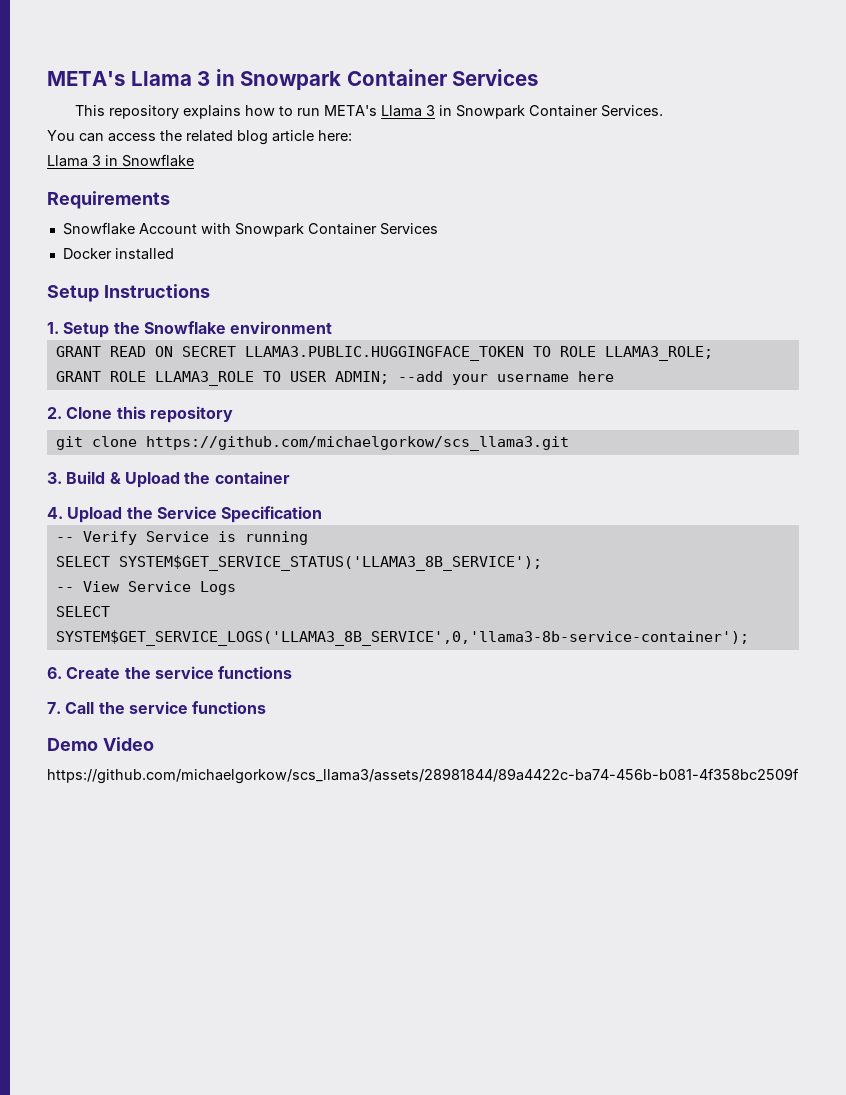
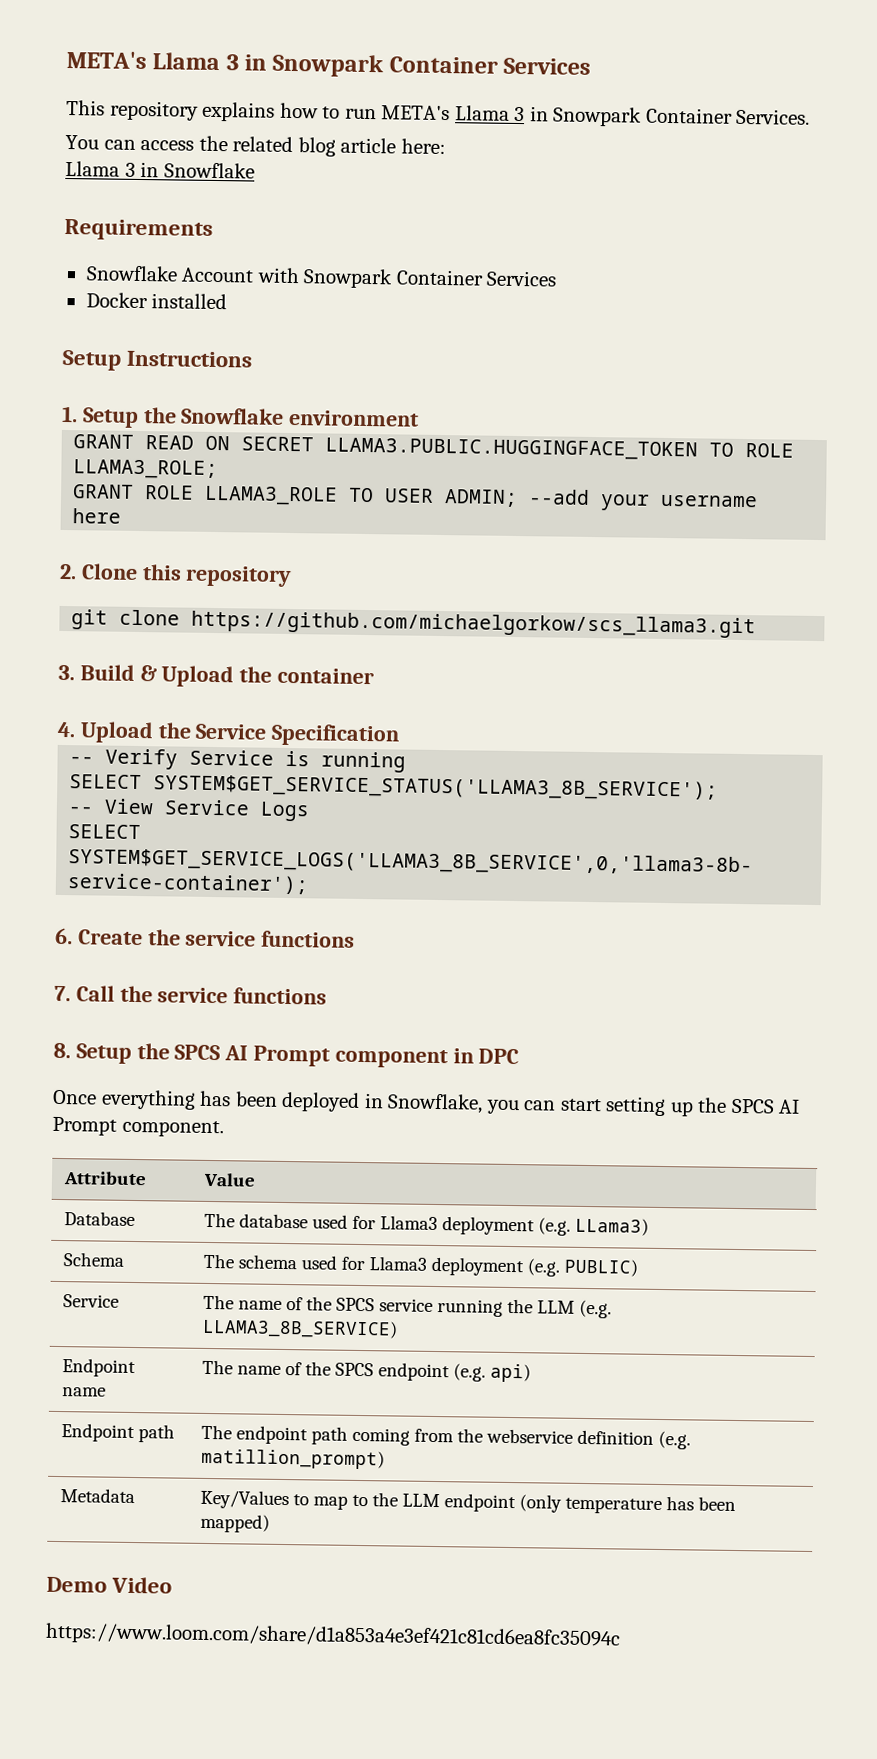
+ 8. Setup the SPCS AI Prompt component in DPC
+ Once everything has been deployed in Snowflake, you can start setting up the SPCS AI Prompt component.
+ Attribute | Value
+ Database | The database used for Llama3 deployment (e.g. LLama3)
+ Schema | The schema used for Llama3 deployment (e.g. PUBLIC)
+ Service | The name of the SPCS service running the LLM (e.g. LLAMA3_8B_SERVICE)
+ Endpoint name | The name of the SPCS endpoint (e.g. api)
+ Endpoint path | The endpoint path coming from the webservice definition (e.g. matillion_prompt)
+ Metadata | Key/Values to map to the LLM endpoint (only temperature has been mapped)
- https://github.com/michaelgorkow/scs_llama3/assets/28981844/89a4422c-ba74-456b-b081-4f358bc2509f
+ https://www.loom.com/share/d1a853a4e3ef421c81cd6ea8fc35094c

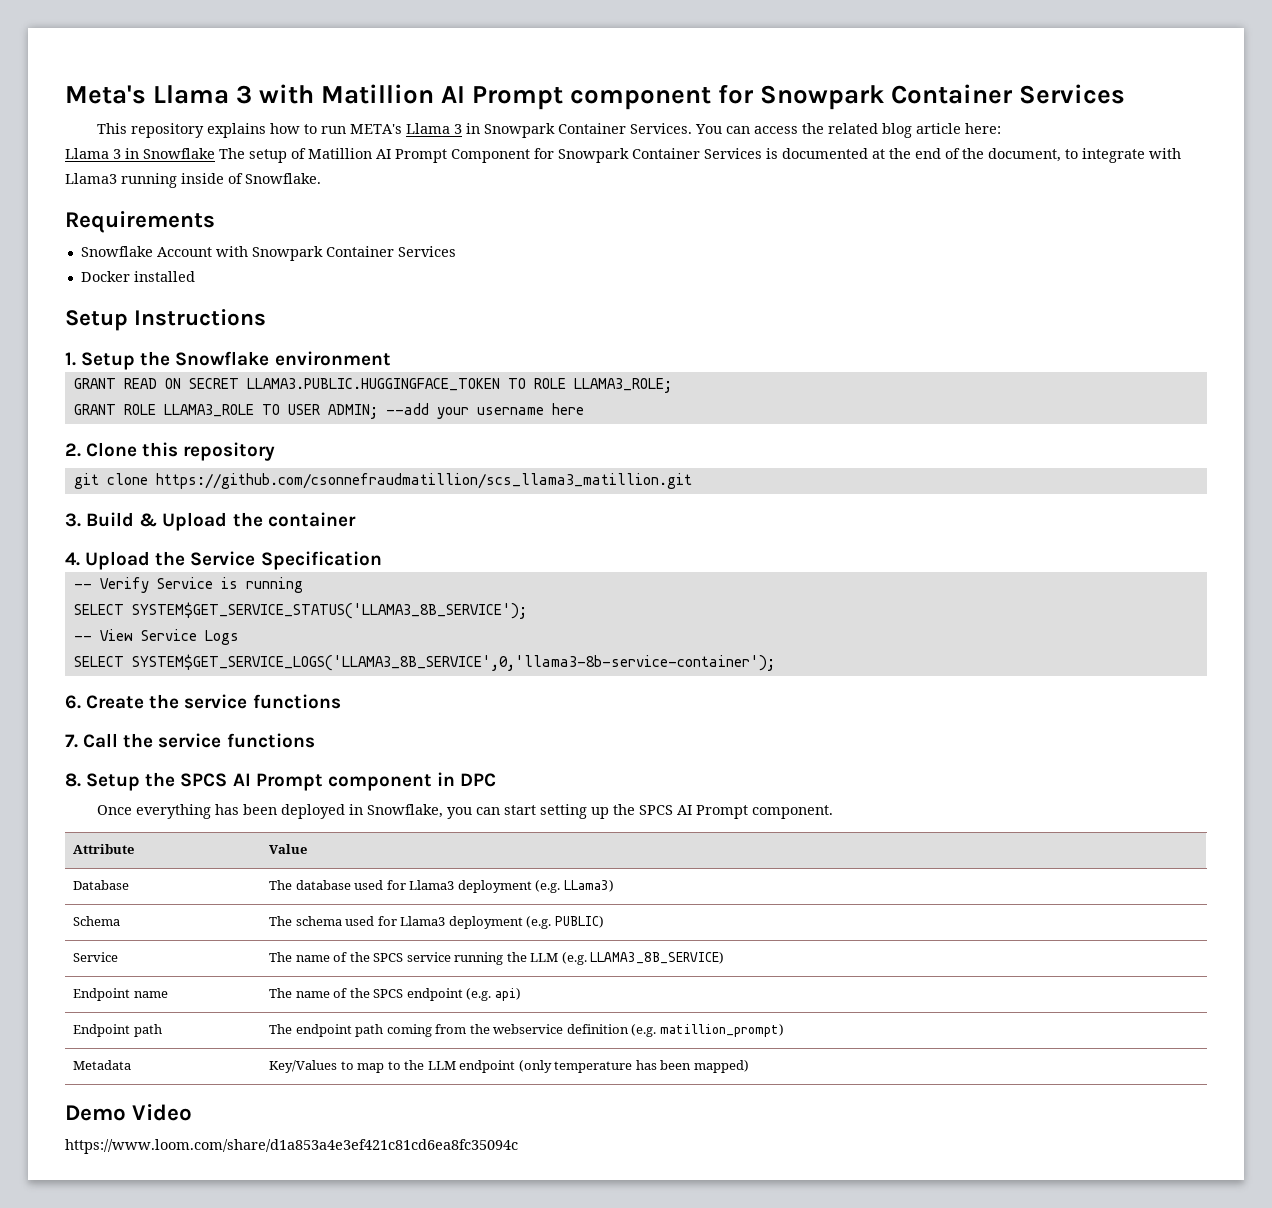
- META's Llama 3 in Snowpark Container Services
+ Meta's Llama 3 with Matillion AI Prompt component for Snowpark Container Services
- This repository explains how to run META's Llama 3 in Snowpark Container Services.
- You can access the related blog article here:
+ This repository explains how to run META's Llama 3 in Snowpark Container Services. You can access the related blog article here:
- Llama 3 in Snowflake
+ Llama 3 in Snowflake The setup of Matillion AI Prompt Component for Snowpark Container Services is documented at the end of the document, to integrate with Llama3 running inside of Snowflake.
- git clone https://github.com/michaelgorkow/scs_llama3.git
+ git clone https://github.com/csonnefraudmatillion/scs_llama3_matillion.git

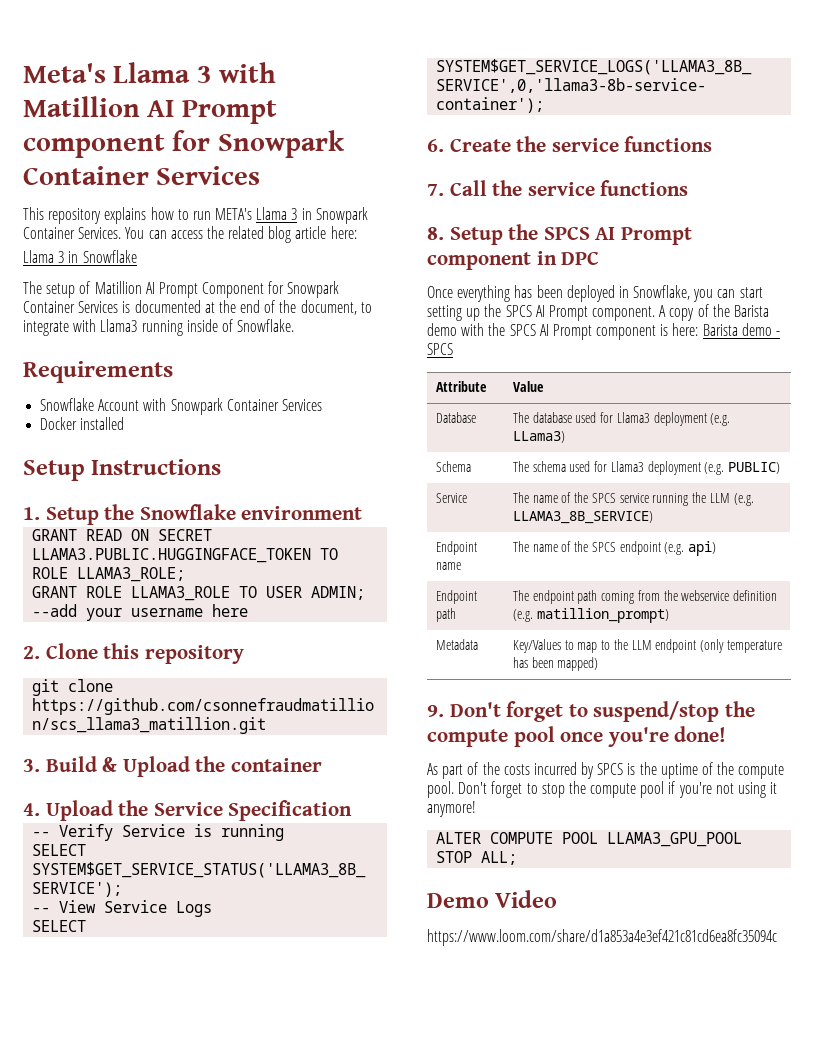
- Llama 3 in Snowflake The setup of Matillion AI Prompt Component for Snowpark Container Services is documented at the end of the document, to integrate with Llama3 running inside of Snowflake.
+ Llama 3 in Snowflake
+ The setup of Matillion AI Prompt Component for Snowpark Container Services is documented at the end of the document, to integrate with Llama3 running inside of Snowflake.
+ A copy of the Barista demo with the SPCS AI Prompt component is here: Barista demo - SPCS
+ 9. Don't forget to suspend/stop the compute pool once you're done!
+ As part of the costs incurred by SPCS is the uptime of the compute pool. Don't forget to stop the compute pool if you're not using it anymore!
+ ALTER COMPUTE POOL LLAMA3_GPU_POOL STOP ALL;

